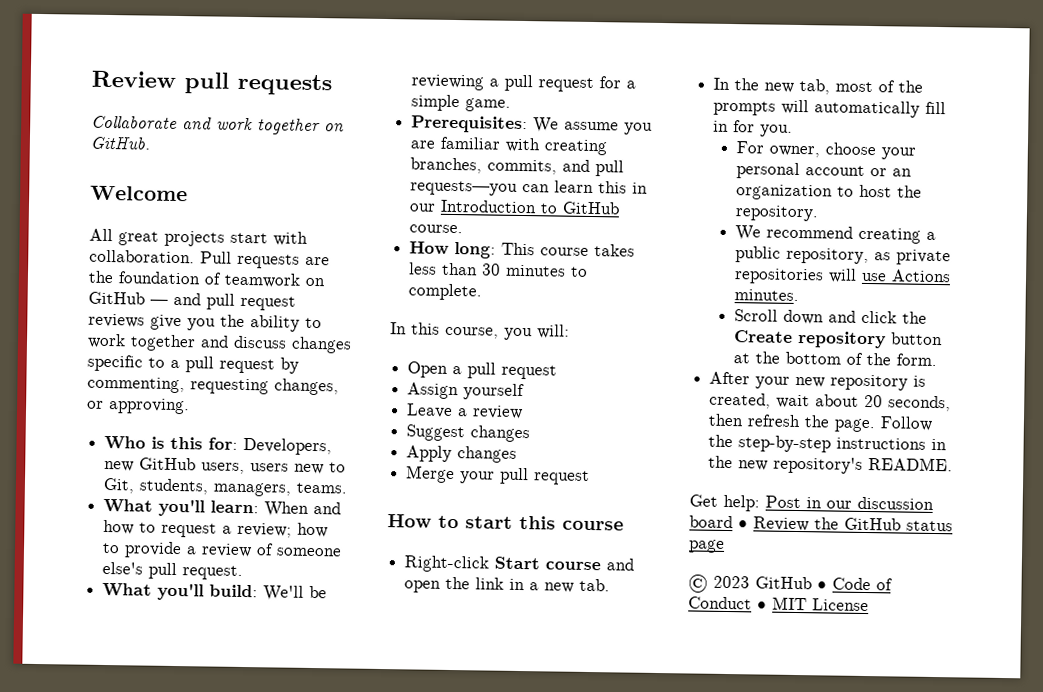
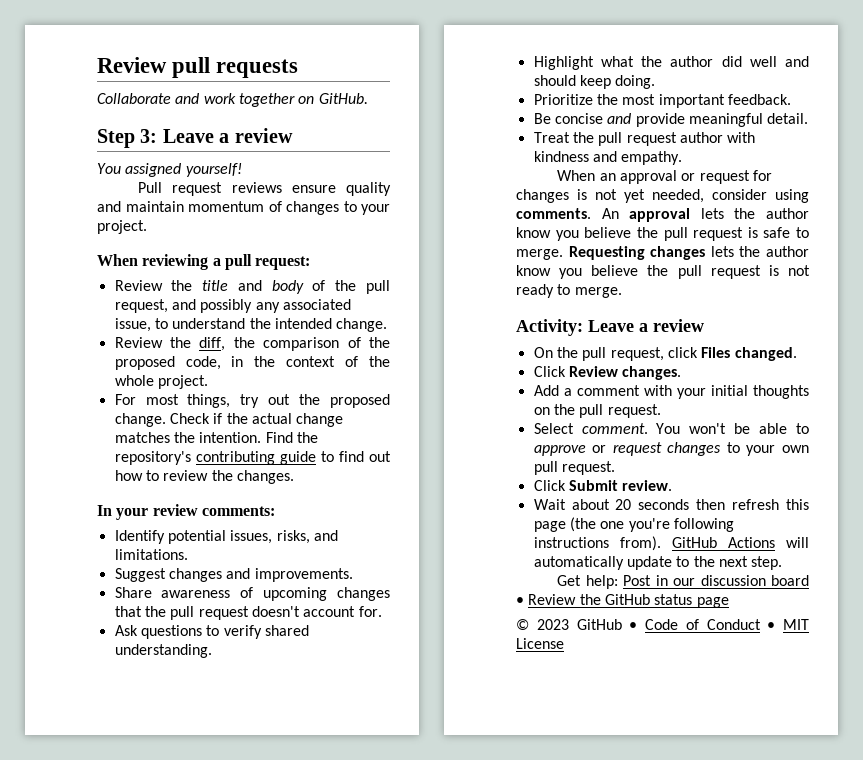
- Welcome
- All great projects start with collaboration. Pull requests are the foundation of teamwork on GitHub — and pull request reviews give you the ability to work together and discuss changes specific to a pull request by commenting, requesting changes, or approving.
- Who is this for: Developers, new GitHub users, users new to Git, students, managers, teams.
- What you'll learn: When and how to request a review; how to provide a review of someone else's pull request.
- What you'll build: We'll be reviewing a pull request for a simple game.
- Prerequisites: We assume you are familiar with creating branches, commits, and pull requests—you can learn this in our Introduction to GitHub course.
- How long: This course takes less than 30 minutes to complete.
- In this course, you will:
- Open a pull request
- Assign yourself
- Leave a review
- Suggest changes
- Apply changes
- Merge your pull request
- How to start this course
- Right-click Start course and open the link in a new tab.
- In the new tab, most of the prompts will automatically fill in for you.
- For owner, choose your personal account or an organization to host the repository.
- We recommend creating a public repository, as private repositories will use Actions minutes.
- Scroll down and click the Create repository button at the bottom of the form.
- After your new repository is created, wait about 20 seconds, then refresh the page. Follow the step-by-step instructions in the new repository's README.
+ Step 3: Leave a review
+ You assigned yourself!
+ Pull request reviews ensure quality and maintain momentum of changes to your project.
+ When reviewing a pull request:
+ Review the title and body of the pull request, and possibly any associated issue, to understand the intended change.
+ Review the diff, the comparison of the proposed code, in the context of the whole project.
+ For most things, try out the proposed change. Check if the actual change matches the intention. Find the repository's contributing guide to find out how to review the changes.
+ In your review comments:
+ Identify potential issues, risks, and limitations.
+ Suggest changes and improvements.
+ Share awareness of upcoming changes that the pull request doesn't account for.
+ Ask questions to verify shared understanding.
+ Highlight what the author did well and should keep doing.
+ Prioritize the most important feedback.
+ Be concise and provide meaningful detail.
+ Treat the pull request author with kindness and empathy.
+ When an approval or request for changes is not yet needed, consider using comments. An approval lets the author know you believe the pull request is safe to merge. Requesting changes lets the author know you believe the pull request is not ready to merge.
+ Activity: Leave a review
+ On the pull request, click Files changed.
+ Click Review changes.
+ Add a comment with your initial thoughts on the pull request.
+ Select comment. You won't be able to approve or request changes to your own pull request.
+ Click Submit review.
+ Wait about 20 seconds then refresh this page (the one you're following instructions from). GitHub Actions will automatically update to the next step.

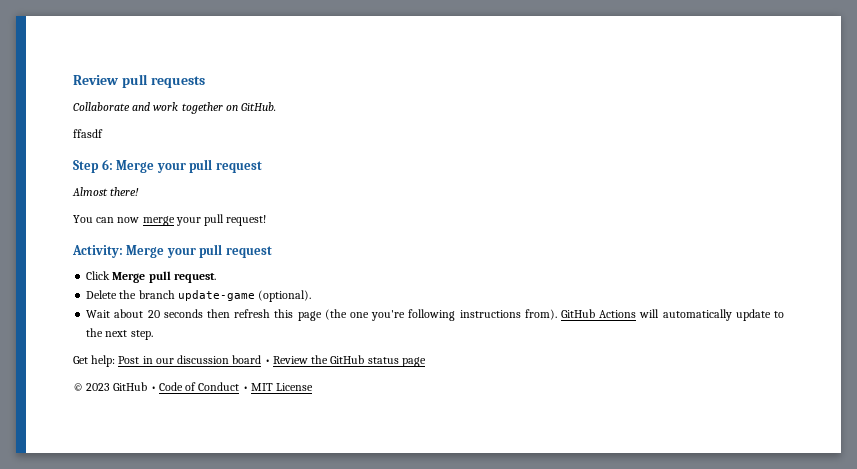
+ ffasdf
- Step 3: Leave a review
- You assigned yourself!
- Pull request reviews ensure quality and maintain momentum of changes to your project.
- When reviewing a pull request:
- Review the title and body of the pull request, and possibly any associated issue, to understand the intended change.
- Review the diff, the comparison of the proposed code, in the context of the whole project.
- For most things, try out the proposed change. Check if the actual change matches the intention. Find the repository's contributing guide to find out how to review the changes.
- In your review comments:
- Identify potential issues, risks, and limitations.
- Suggest changes and improvements.
- Share awareness of upcoming changes that the pull request doesn't account for.
- Ask questions to verify shared understanding.
- Highlight what the author did well and should keep doing.
- Prioritize the most important feedback.
- Be concise and provide meaningful detail.
- Treat the pull request author with kindness and empathy.
- When an approval or request for changes is not yet needed, consider using comments. An approval lets the author know you believe the pull request is safe to merge. Requesting changes lets the author know you believe the pull request is not ready to merge.
- Activity: Leave a review
- On the pull request, click Files changed.
- Click Review changes.
- Add a comment with your initial thoughts on the pull request.
- Select comment. You won't be able to approve or request changes to your own pull request.
- Click Submit review.
+ Step 6: Merge your pull request
+ Almost there!
+ You can now merge your pull request!
+ Activity: Merge your pull request
+ Click Merge pull request.
+ Delete the branch update-game (optional).

